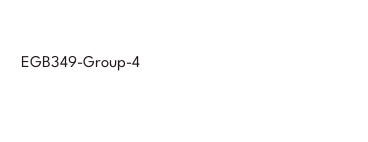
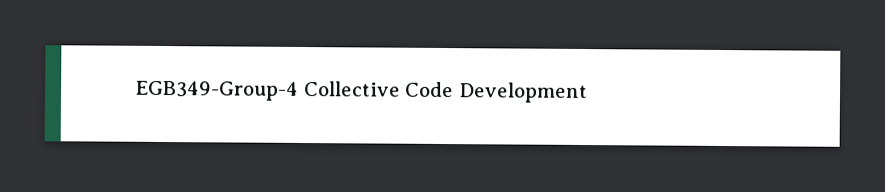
- EGB349-Group-4
+ EGB349-Group-4 Collective Code Development

